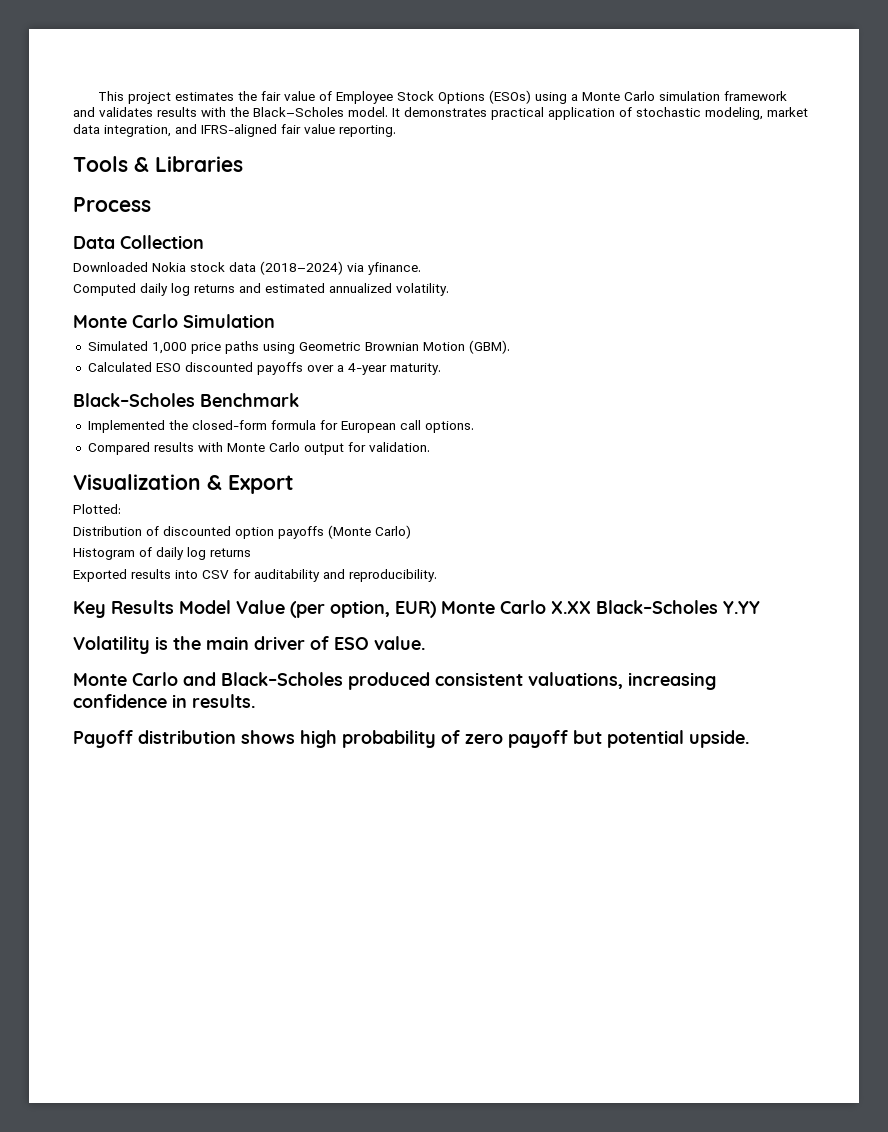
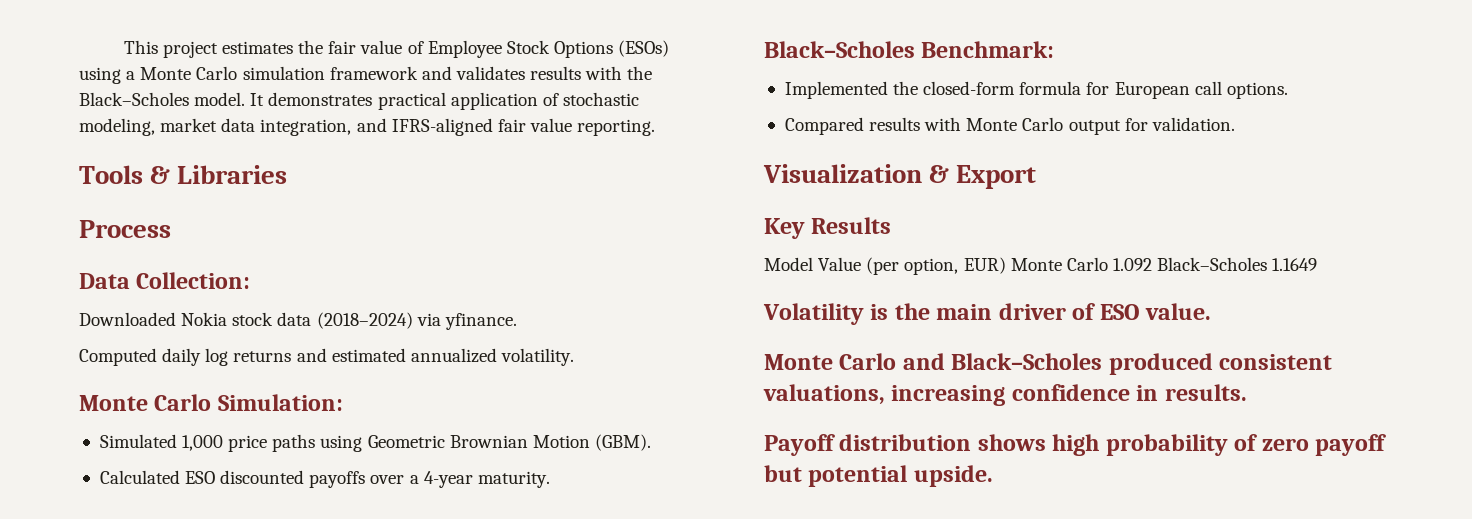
- Data Collection
+ Data Collection:
- Monte Carlo Simulation
+ Monte Carlo Simulation:
- Black–Scholes Benchmark
+ Black–Scholes Benchmark:
- Plotted:
- Distribution of discounted option payoffs (Monte Carlo)
- Histogram of daily log returns
- Exported results into CSV for auditability and reproducibility.
- Key Results Model Value (per option, EUR) Monte Carlo X.XX Black–Scholes Y.YY
+ Key Results
+ Model Value (per option, EUR) Monte Carlo 1.092 Black–Scholes 1.1649

